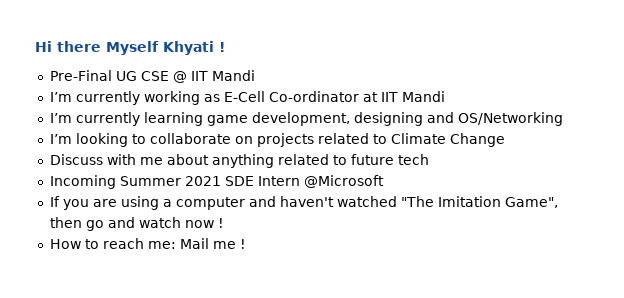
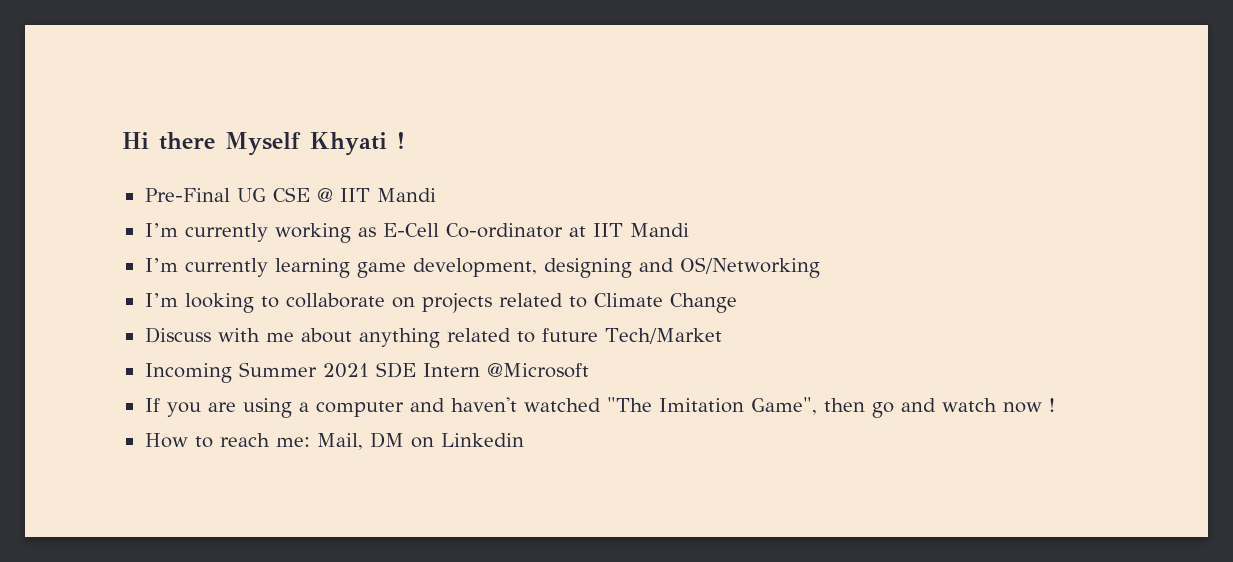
- Discuss with me about anything related to future tech
+ Discuss with me about anything related to future Tech/Market
- How to reach me: Mail me !
+ How to reach me: Mail, DM on Linkedin

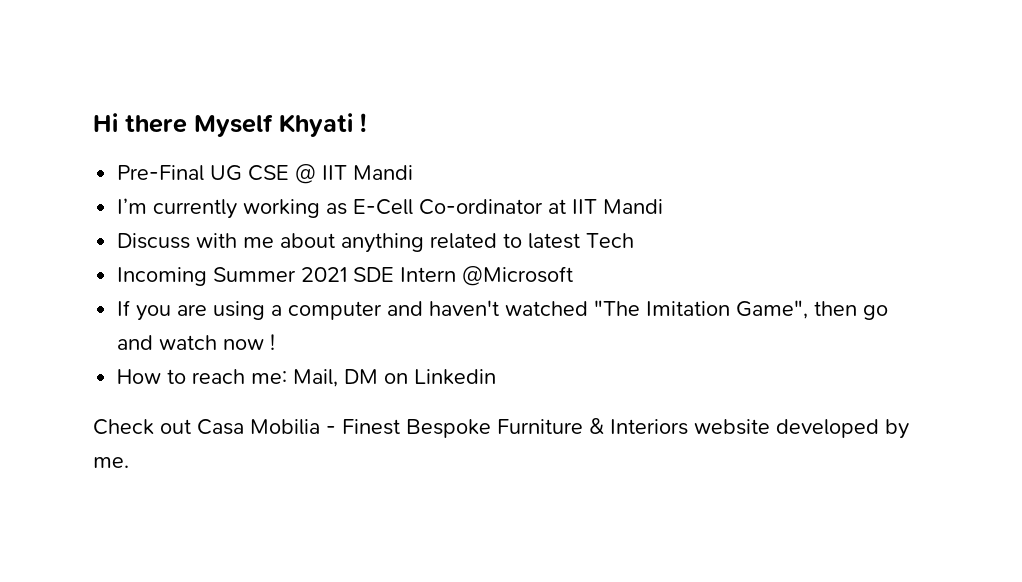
- I’m currently learning game development, designing and OS/Networking
- I’m looking to collaborate on projects related to Climate Change
- Discuss with me about anything related to future Tech/Market
+ Discuss with me about anything related to latest Tech
+ Check out Casa Mobilia - Finest Bespoke Furniture & Interiors website developed by me.

